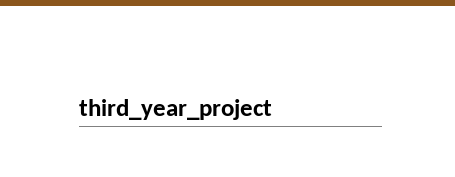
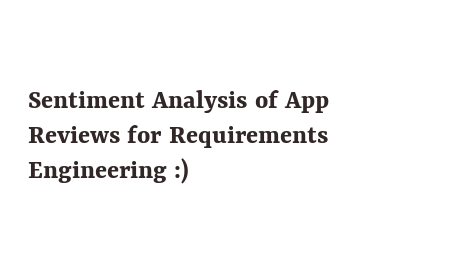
- third_year_project
+ Sentiment Analysis of App Reviews for Requirements Engineering :)

